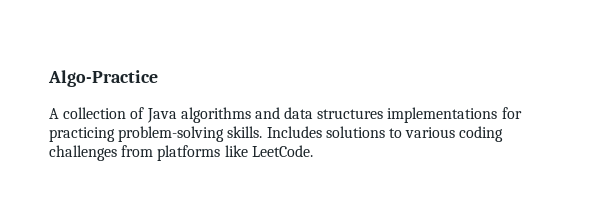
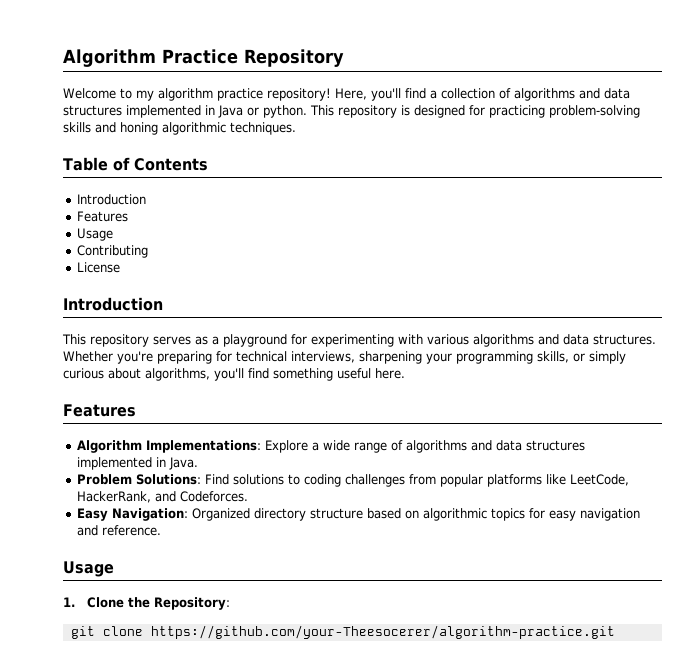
- Algo-Practice
- A collection of Java algorithms and data structures implementations for practicing problem-solving skills. Includes solutions to various coding challenges from platforms like LeetCode.
+ Algorithm Practice Repository
+ Welcome to my algorithm practice repository! Here, you'll find a collection of algorithms and data structures implemented in Java or python. This repository is designed for practicing problem-solving skills and honing algorithmic techniques.
+ Table of Contents
+ Introduction
+ Features
+ Usage
+ Contributing
+ License
+ Introduction
+ This repository serves as a playground for experimenting with various algorithms and data structures. Whether you're preparing for technical interviews, sharpening your programming skills, or simply curious about algorithms, you'll find something useful here.
+ Features
+ Algorithm Implementations: Explore a wide range of algorithms and data structures implemented in Java.
+ Problem Solutions: Find solutions to coding challenges from popular platforms like LeetCode, HackerRank, and Codeforces.
+ Easy Navigation: Organized directory structure based on algorithmic topics for easy navigation and reference.
+ Usage
+ 1. Clone the Repository:
+ git clone https://github.com/your-Theesocerer/algorithm-practice.git

